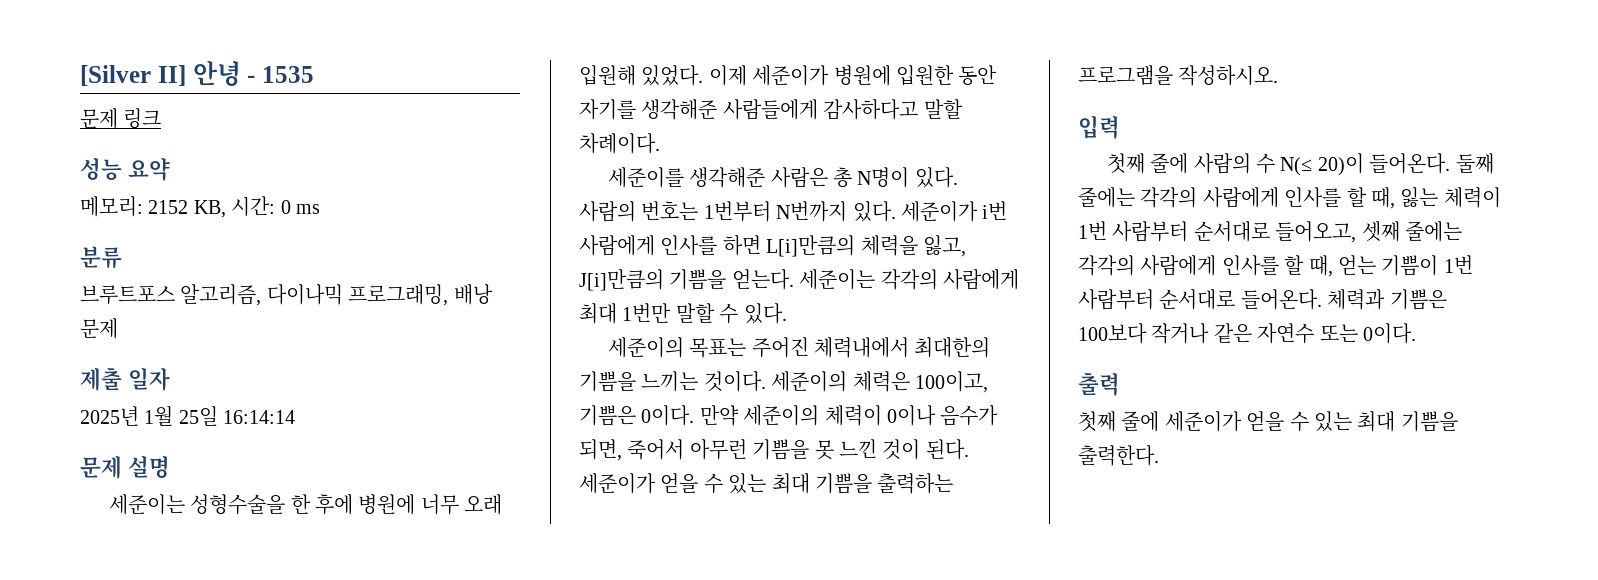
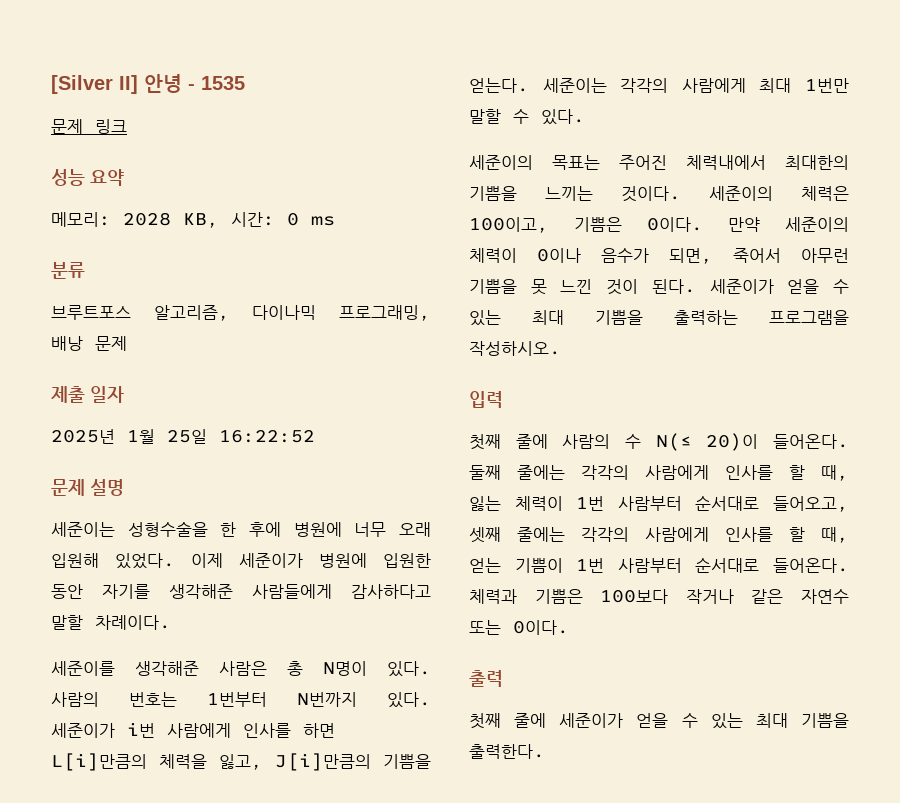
- 메모리: 2152 KB, 시간: 0 ms
+ 메모리: 2028 KB, 시간: 0 ms
- 2025년 1월 25일 16:14:14
+ 2025년 1월 25일 16:22:52

